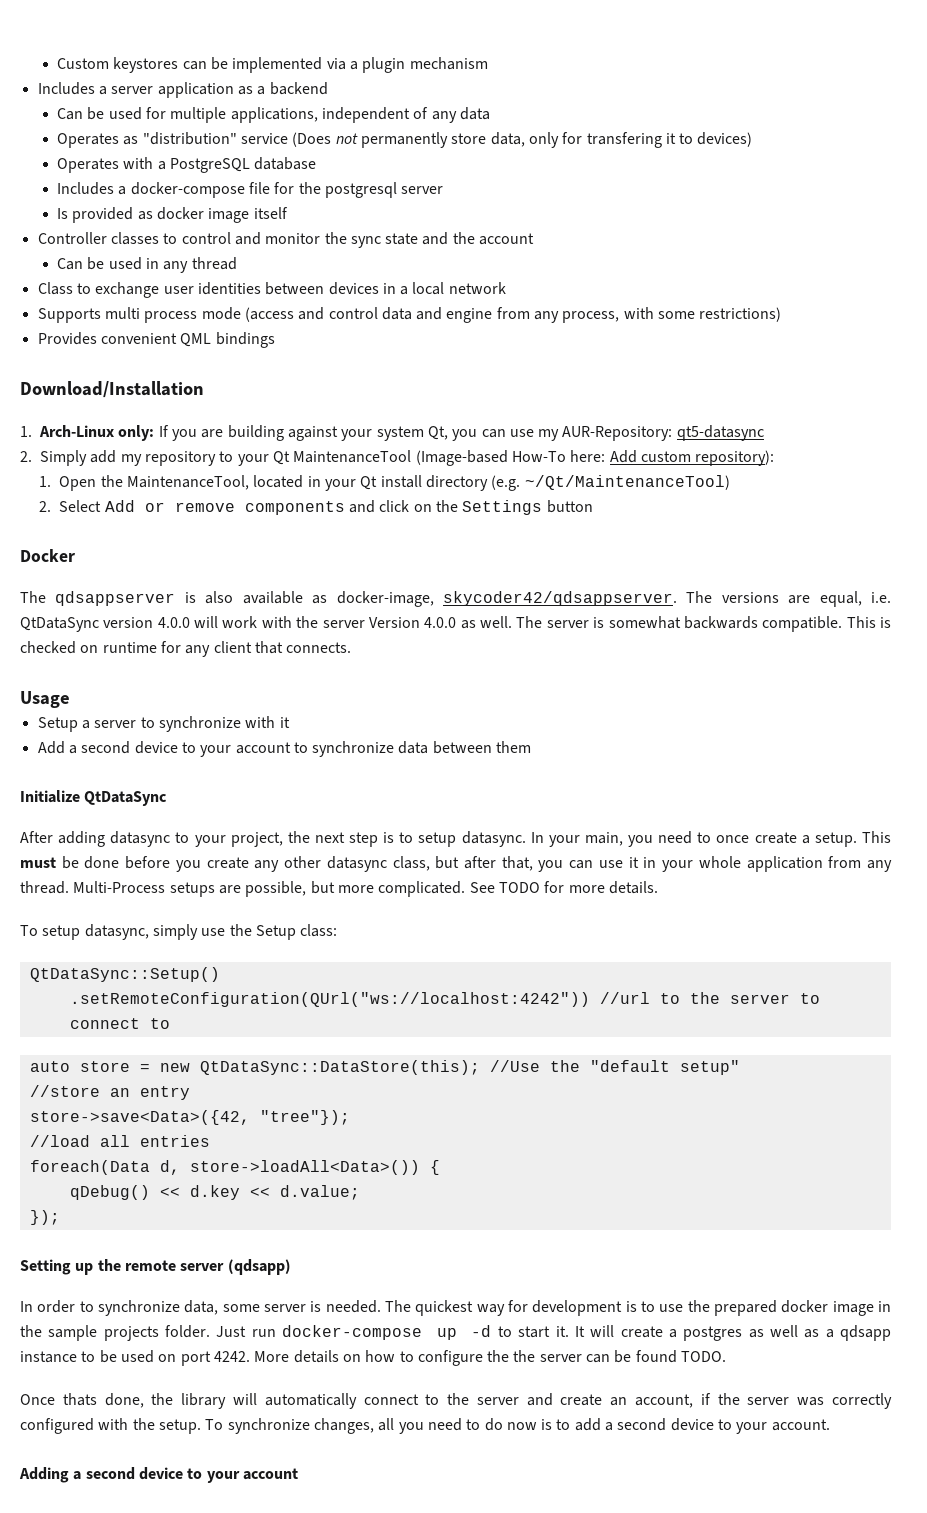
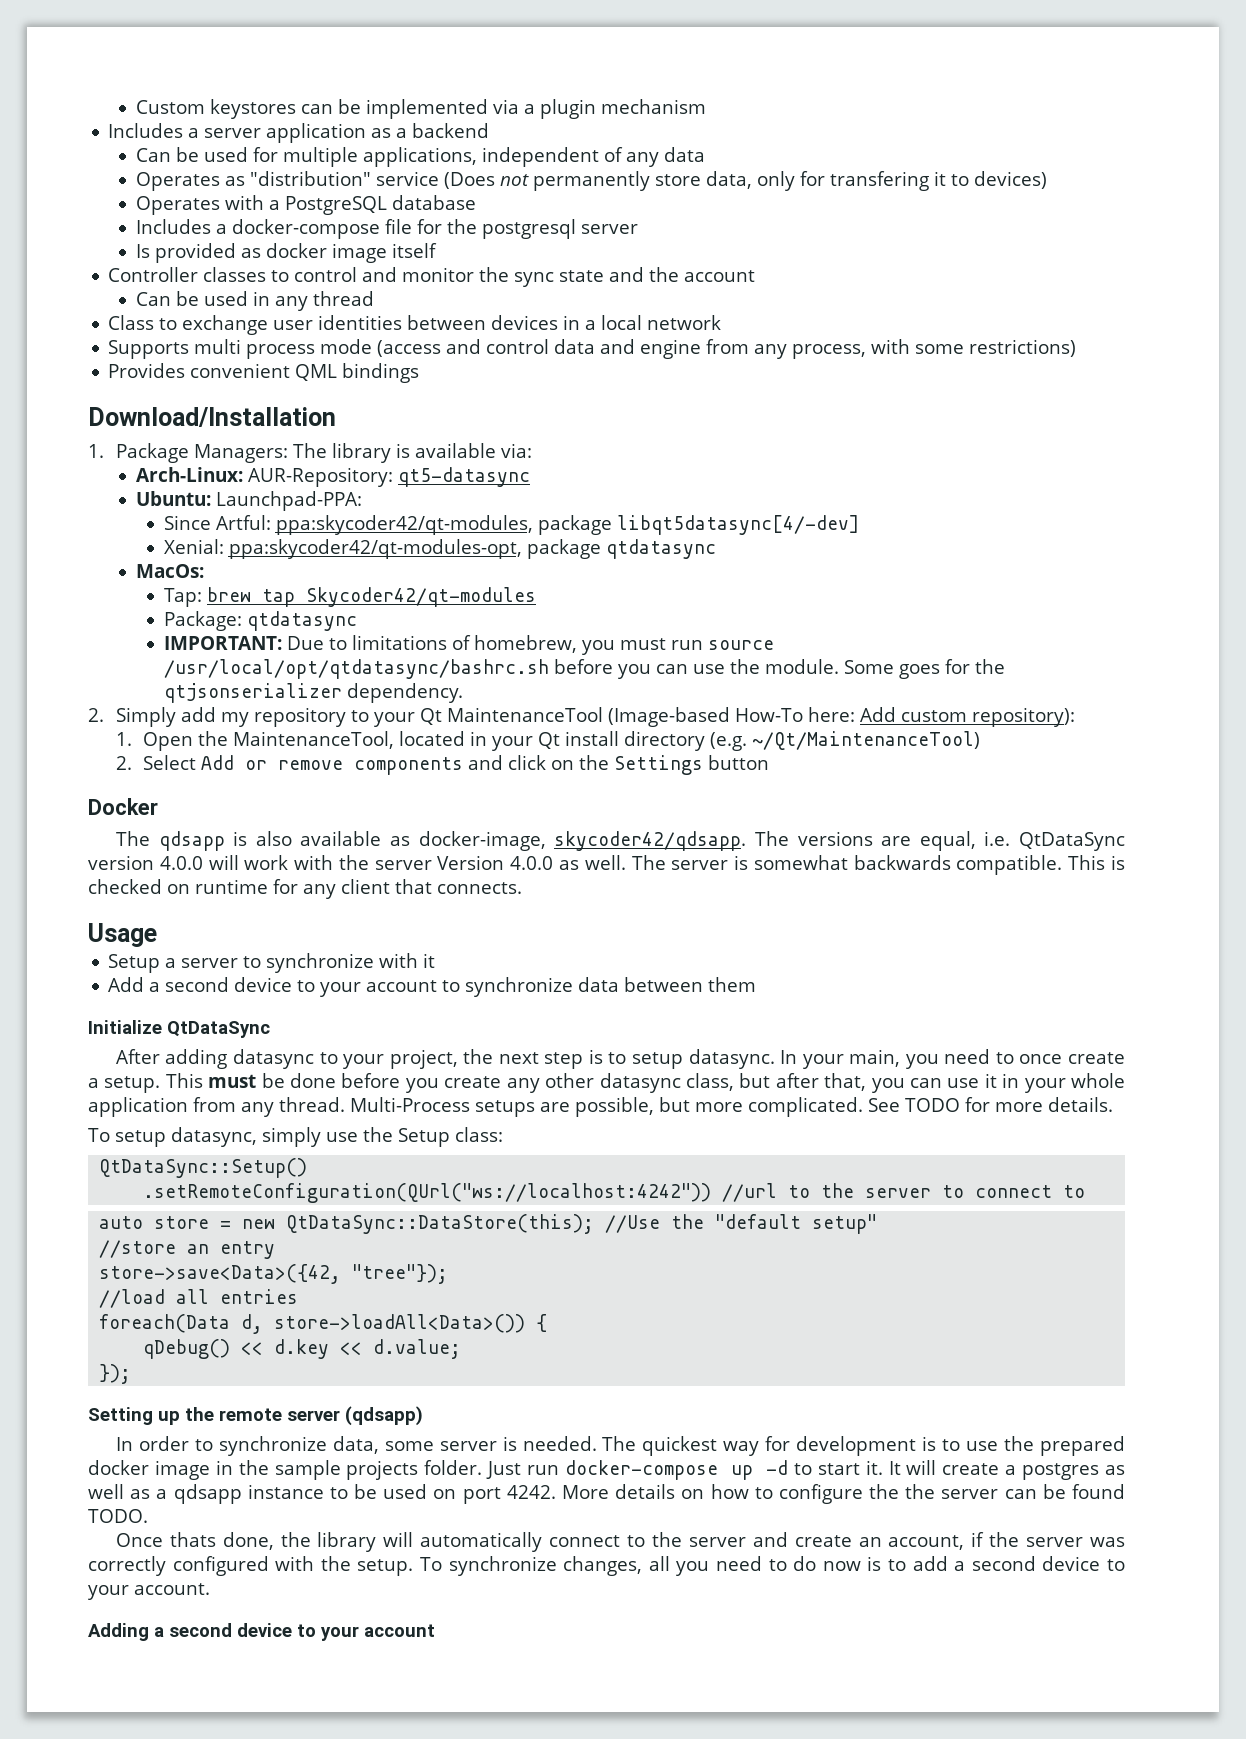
- 1. Arch-Linux only: If you are building against your system Qt, you can use my AUR-Repository: qt5-datasync
+ 1. Package Managers: The library is available via:
+ Arch-Linux: AUR-Repository: qt5-datasync
+ Ubuntu: Launchpad-PPA:
+ Since Artful: ppa:skycoder42/qt-modules, package libqt5datasync[4/-dev]
+ Xenial: ppa:skycoder42/qt-modules-opt, package qtdatasync
+ MacOs:
+ Tap: brew tap Skycoder42/qt-modules
+ Package: qtdatasync
+ IMPORTANT: Due to limitations of homebrew, you must run source /usr/local/opt/qtdatasync/bashrc.sh before you can use the module. Some goes for the qtjsonserializer dependency.
- The qdsappserver is also available as docker-image, skycoder42/qdsappserver.
+ The qdsapp is also available as docker-image, skycoder42/qdsapp.

